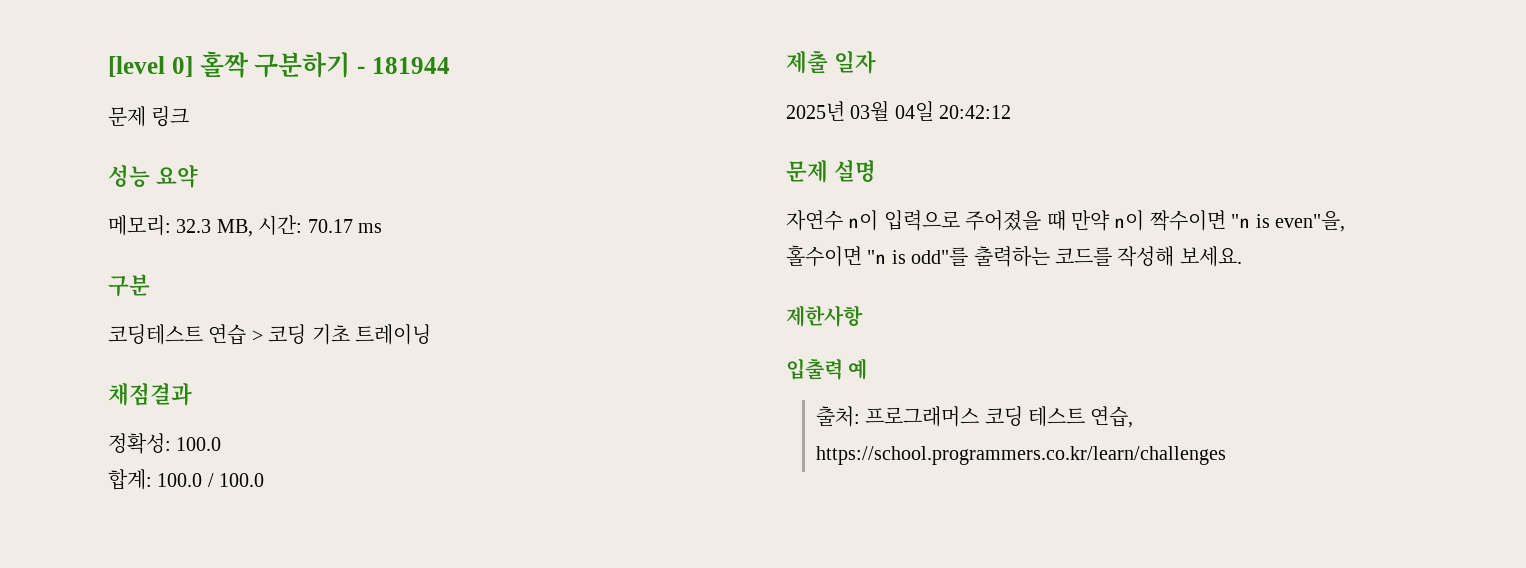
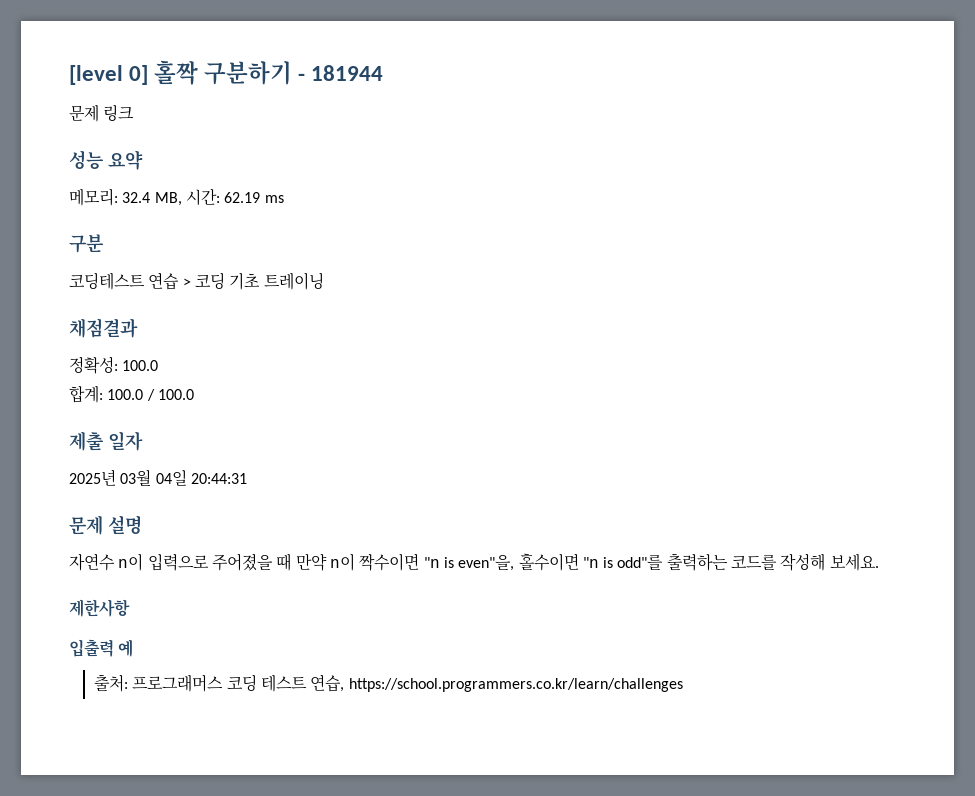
- 메모리: 32.3 MB, 시간: 70.17 ms
+ 메모리: 32.4 MB, 시간: 62.19 ms
- 2025년 03월 04일 20:42:12
+ 2025년 03월 04일 20:44:31

